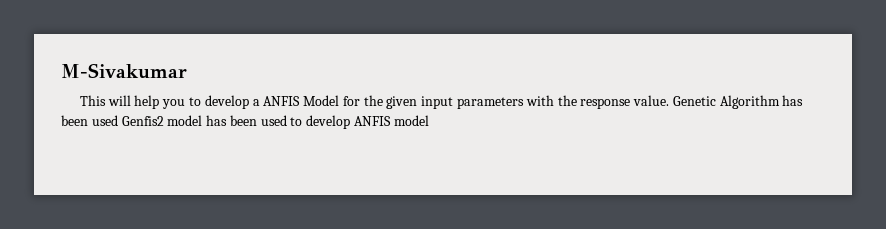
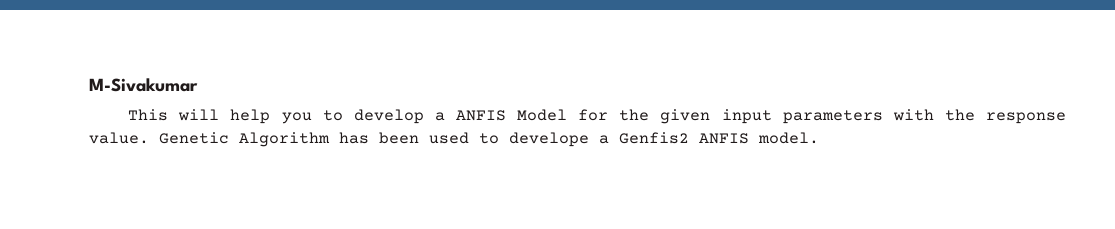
- Genetic Algorithm has been used Genfis2 model has been used to develop ANFIS model
+ Genetic Algorithm has been used to develope a Genfis2 ANFIS model.

